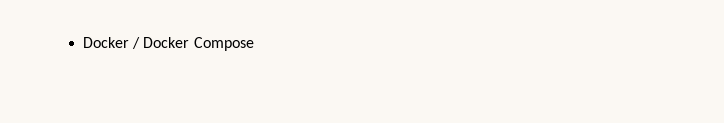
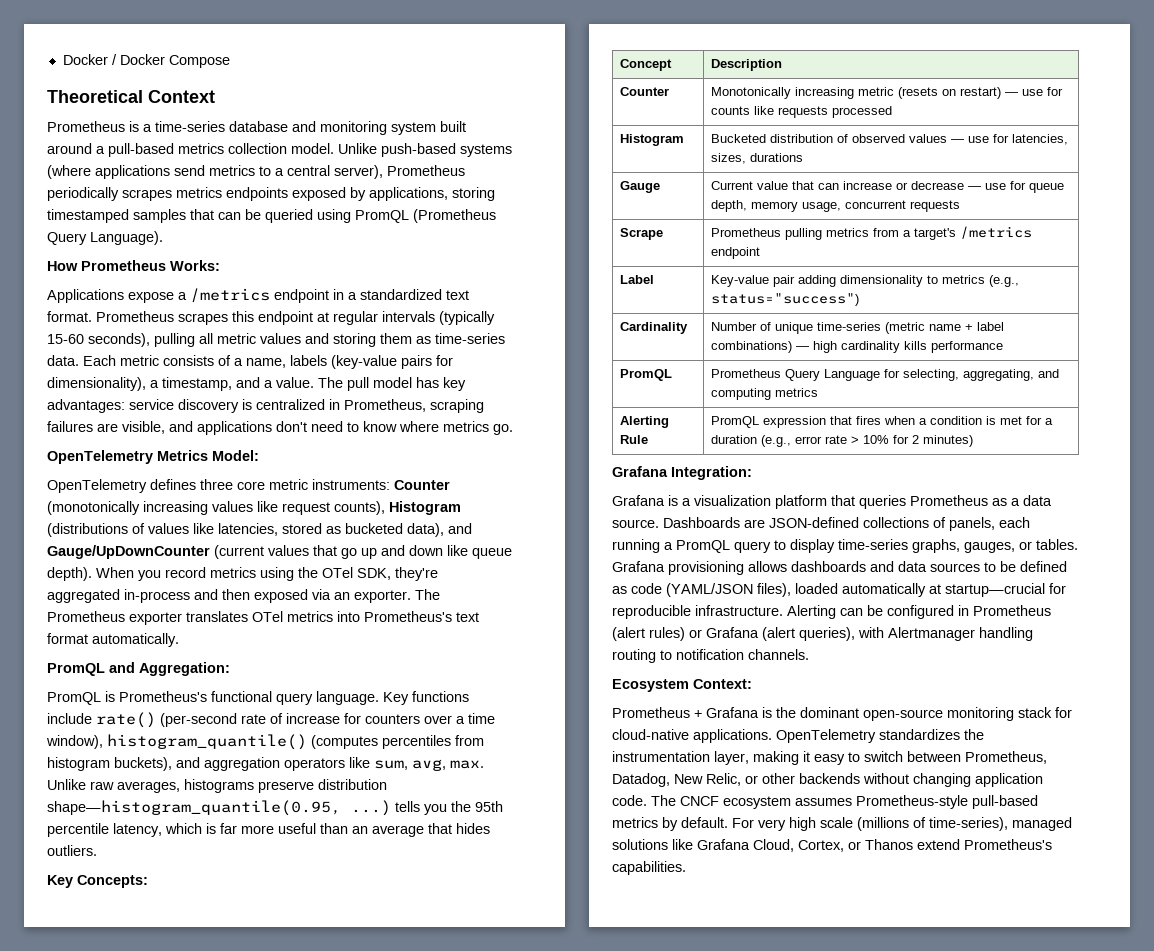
+ Theoretical Context
+ Prometheus is a time-series database and monitoring system built around a pull-based metrics collection model. Unlike push-based systems (where applications send metrics to a central server), Prometheus periodically scrapes metrics endpoints exposed by applications, storing timestamped samples that can be queried using PromQL (Prometheus Query Language).
+ How Prometheus Works:
+ Applications expose a /metrics endpoint in a standardized text format. Prometheus scrapes this endpoint at regular intervals (typically 15-60 seconds), pulling all metric values and storing them as time-series data. Each metric consists of a name, labels (key-value pairs for dimensionality), a timestamp, and a value. The pull model has key advantages: service discovery is centralized in Prometheus, scraping failures are visible, and applications don't need to know where metrics go.
+ OpenTelemetry Metrics Model:
+ OpenTelemetry defines three core metric instruments: Counter (monotonically increasing values like request counts), Histogram (distributions of values like latencies, stored as bucketed data), and Gauge/UpDownCounter (current values that go up and down like queue depth). When you record metrics using the OTel SDK, they're aggregated in-process and then exposed via an exporter. The Prometheus exporter translates OTel metrics into Prometheus's text format automatically.
+ PromQL and Aggregation:
+ PromQL is Prometheus's functional query language. Key functions include rate() (per-second rate of increase for counters over a time window), histogram_quantile() (computes percentiles from histogram buckets), and aggregation operators like sum, avg, max. Unlike raw averages, histograms preserve distribution shape—histogram_quantile(0.95, ...) tells you the 95th percentile latency, which is far more useful than an average that hides outliers.
+ Key Concepts:
+ Concept | Description
+ Counter | Monotonically increasing metric (resets on restart) — use for counts like requests processed
+ Histogram | Bucketed distribution of observed values — use for latencies, sizes, durations
+ Gauge | Current value that can increase or decrease — use for queue depth, memory usage, concurrent requests
+ Scrape | Prometheus pulling metrics from a target's /metrics endpoint
+ Label | Key-value pair adding dimensionality to metrics (e.g., status="success")
+ Cardinality | Number of unique time-series (metric name + label combinations) — high cardinality kills performance
+ PromQL | Prometheus Query Language for selecting, aggregating, and computing metrics
+ Alerting Rule | PromQL expression that fires when a condition is met for a duration (e.g., error rate > 10% for 2 minutes)
+ Grafana Integration:
+ Grafana is a visualization platform that queries Prometheus as a data source. Dashboards are JSON-defined collections of panels, each running a PromQL query to display time-series graphs, gauges, or tables. Grafana provisioning allows dashboards and data sources to be defined as code (YAML/JSON files), loaded automatically at startup—crucial for reproducible infrastructure. Alerting can be configured in Prometheus (alert rules) or Grafana (alert queries), with Alertmanager handling routing to notification channels.
+ Ecosystem Context:
+ Prometheus + Grafana is the dominant open-source monitoring stack for cloud-native applications. OpenTelemetry standardizes the instrumentation layer, making it easy to switch between Prometheus, Datadog, New Relic, or other backends without changing application code. The CNCF ecosystem assumes Prometheus-style pull-based metrics by default. For very high scale (millions of time-series), managed solutions like Grafana Cloud, Cortex, or Thanos extend Prometheus's capabilities.

